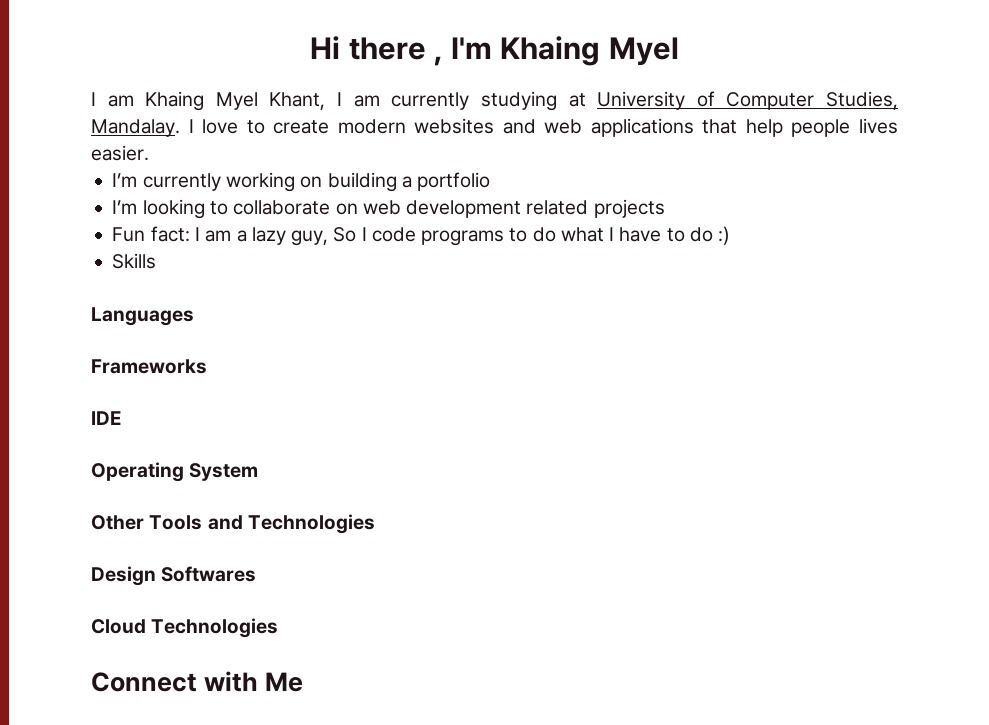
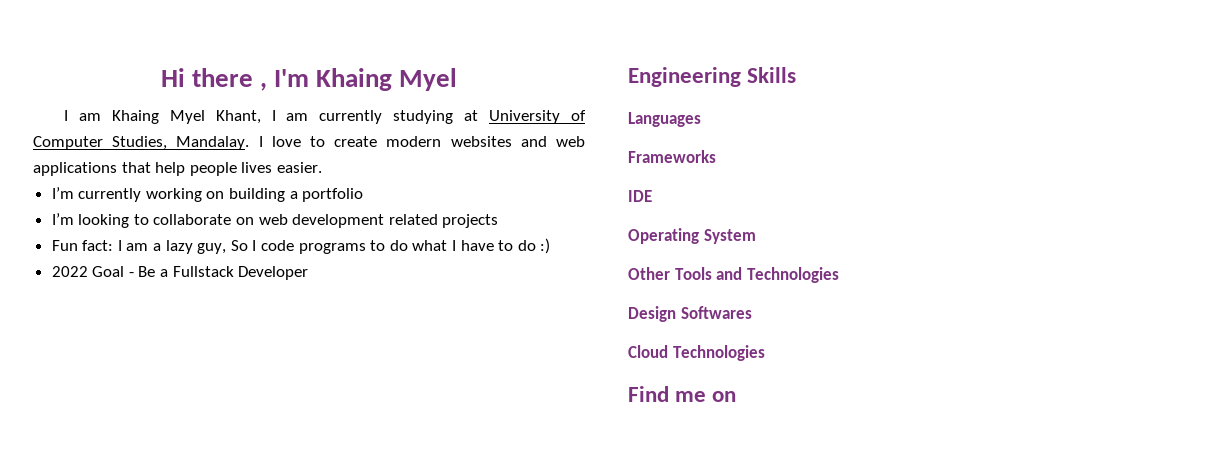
- Skills
+ 2022 Goal - Be a Fullstack Developer
+ Engineering Skills
- Connect with Me
+ Find me on

